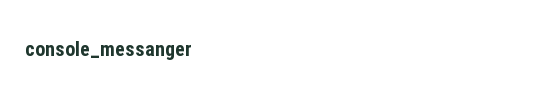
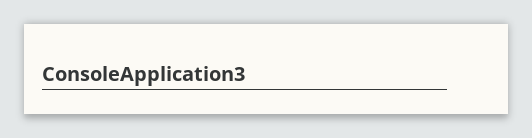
- console_messanger
+ ConsoleApplication3

